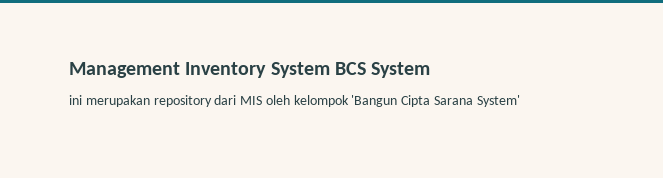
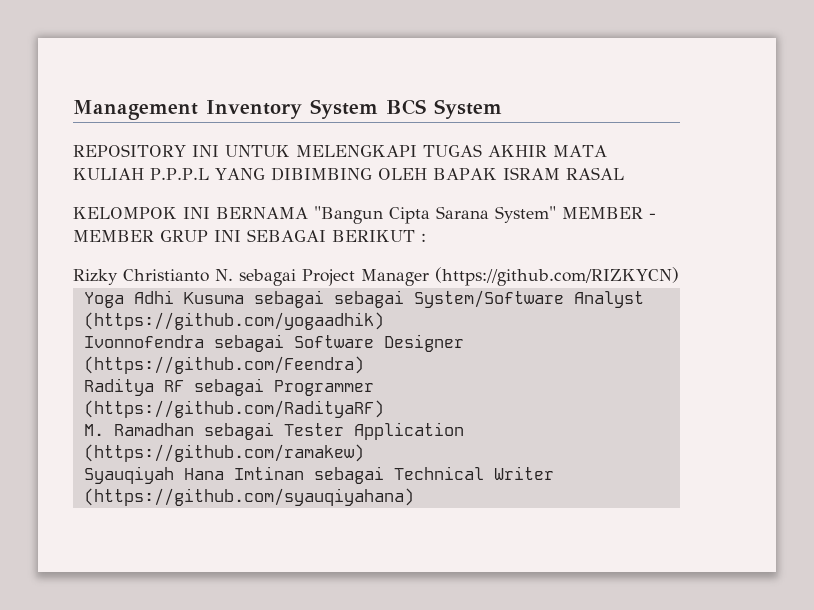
- ini merupakan repository dari MIS oleh kelompok 'Bangun Cipta Sarana System'
+ REPOSITORY INI UNTUK MELENGKAPI TUGAS AKHIR MATA KULIAH P.P.P.L YANG DIBIMBING OLEH BAPAK ISRAM RASAL
+ KELOMPOK INI BERNAMA "Bangun Cipta Sarana System" MEMBER - MEMBER GRUP INI SEBAGAI BERIKUT :
+ Rizky Christianto N. sebagai Project Manager (https://github.com/RIZKYCN)
+ Yoga Adhi Kusuma sebagai sebagai System/Software Analyst (https://github.com/yogaadhik)
+ Ivonnofendra sebagai Software Designer (https://github.com/Feendra)
+ Raditya RF sebagai Programmer (https://github.com/RadityaRF)
+ M. Ramadhan sebagai Tester Application (https://github.com/ramakew)
+ Syauqiyah Hana Imtinan sebagai Technical Writer (https://github.com/syauqiyahana)

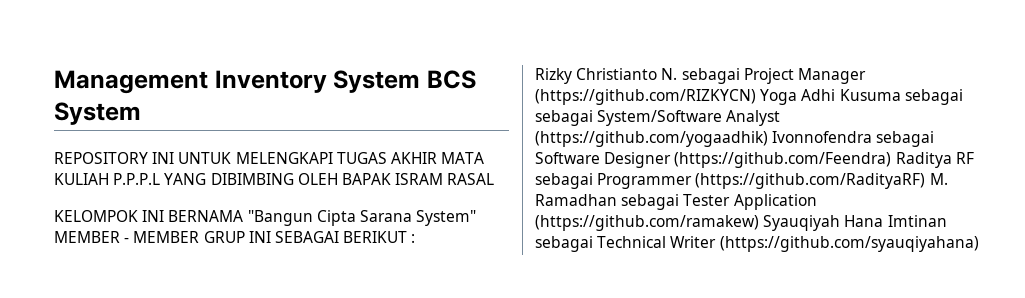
- Rizky Christianto N. sebagai Project Manager (https://github.com/RIZKYCN)
- Yoga Adhi Kusuma sebagai sebagai System/Software Analyst (https://github.com/yogaadhik)
- Ivonnofendra sebagai Software Designer (https://github.com/Feendra)
- Raditya RF sebagai Programmer (https://github.com/RadityaRF)
- M. Ramadhan sebagai Tester Application (https://github.com/ramakew)
- Syauqiyah Hana Imtinan sebagai Technical Writer (https://github.com/syauqiyahana)
+ Rizky Christianto N. sebagai Project Manager (https://github.com/RIZKYCN) Yoga Adhi Kusuma sebagai sebagai System/Software Analyst (https://github.com/yogaadhik) Ivonnofendra sebagai Software Designer (https://github.com/Feendra) Raditya RF sebagai Programmer (https://github.com/RadityaRF) M. Ramadhan sebagai Tester Application (https://github.com/ramakew) Syauqiyah Hana Imtinan sebagai Technical Writer (https://github.com/syauqiyahana)

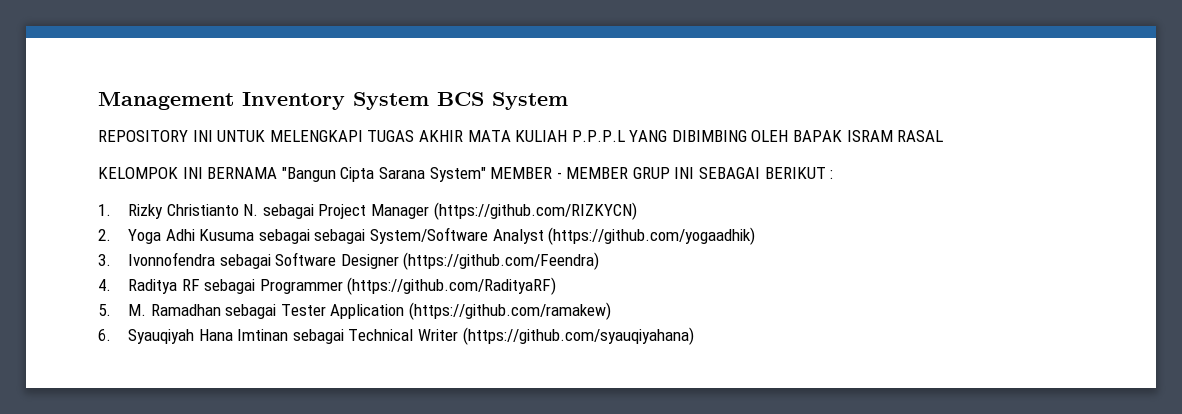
- Rizky Christianto N. sebagai Project Manager (https://github.com/RIZKYCN) Yoga Adhi Kusuma sebagai sebagai System/Software Analyst (https://github.com/yogaadhik) Ivonnofendra sebagai Software Designer (https://github.com/Feendra) Raditya RF sebagai Programmer (https://github.com/RadityaRF) M. Ramadhan sebagai Tester Application (https://github.com/ramakew) Syauqiyah Hana Imtinan sebagai Technical Writer (https://github.com/syauqiyahana)
+ 1. Rizky Christianto N. sebagai Project Manager (https://github.com/RIZKYCN)
+ 2. Yoga Adhi Kusuma sebagai sebagai System/Software Analyst (https://github.com/yogaadhik)
+ 3. Ivonnofendra sebagai Software Designer (https://github.com/Feendra)
+ 4. Raditya RF sebagai Programmer (https://github.com/RadityaRF)
+ 5. M. Ramadhan sebagai Tester Application (https://github.com/ramakew)
+ 6. Syauqiyah Hana Imtinan sebagai Technical Writer (https://github.com/syauqiyahana)

